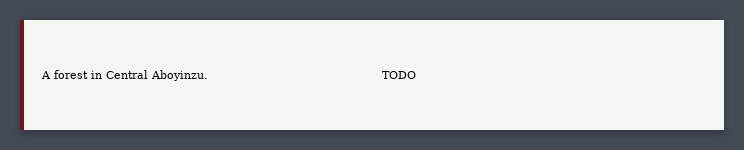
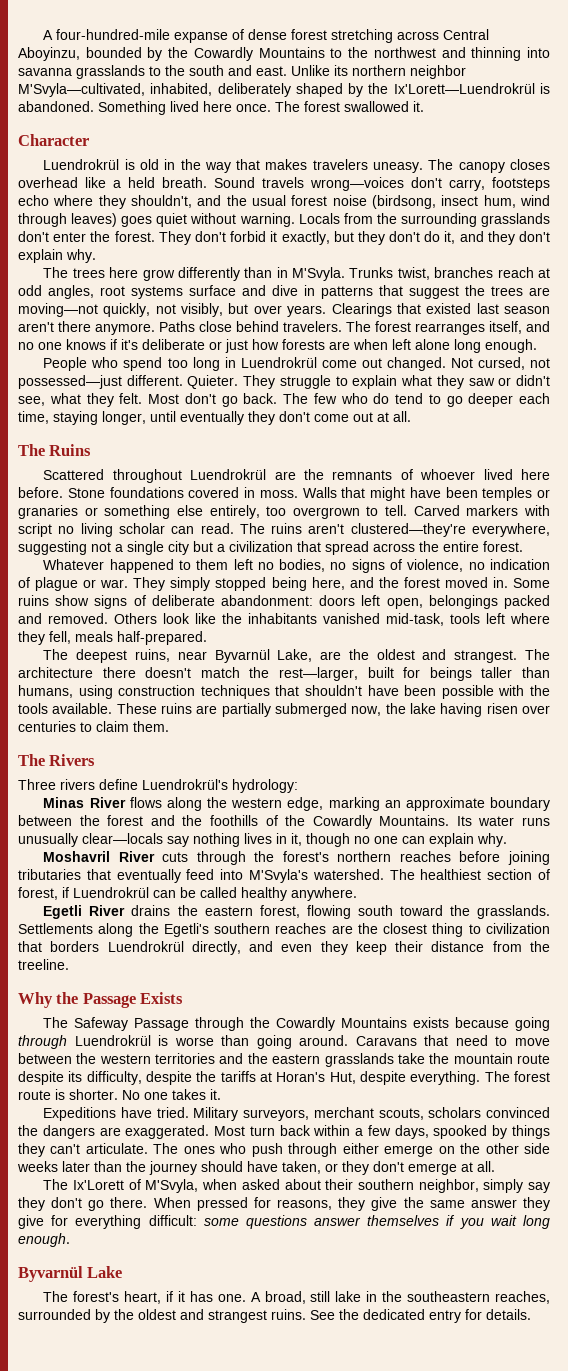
- A forest in Central Aboyinzu.
- TODO
+ A four-hundred-mile expanse of dense forest stretching across Central Aboyinzu, bounded by the Cowardly Mountains to the northwest and thinning into savanna grasslands to the south and east. Unlike its northern neighbor M'Svyla—cultivated, inhabited, deliberately shaped by the Ix'Lorett—Luendrokrül is abandoned. Something lived here once. The forest swallowed it.
+ Character
+ Luendrokrül is old in the way that makes travelers uneasy. The canopy closes overhead like a held breath. Sound travels wrong—voices don't carry, footsteps echo where they shouldn't, and the usual forest noise (birdsong, insect hum, wind through leaves) goes quiet without warning. Locals from the surrounding grasslands don't enter the forest. They don't forbid it exactly, but they don't do it, and they don't explain why.
+ The trees here grow differently than in M'Svyla. Trunks twist, branches reach at odd angles, root systems surface and dive in patterns that suggest the trees are moving—not quickly, not visibly, but over years. Clearings that existed last season aren't there anymore. Paths close behind travelers. The forest rearranges itself, and no one knows if it's deliberate or just how forests are when left alone long enough.
+ People who spend too long in Luendrokrül come out changed. Not cursed, not possessed—just different. Quieter. They struggle to explain what they saw or didn't see, what they felt. Most don't go back. The few who do tend to go deeper each time, staying longer, until eventually they don't come out at all.
+ The Ruins
+ Scattered throughout Luendrokrül are the remnants of whoever lived here before. Stone foundations covered in moss. Walls that might have been temples or granaries or something else entirely, too overgrown to tell. Carved markers with script no living scholar can read. The ruins aren't clustered—they're everywhere, suggesting not a single city but a civilization that spread across the entire forest.
+ Whatever happened to them left no bodies, no signs of violence, no indication of plague or war. They simply stopped being here, and the forest moved in. Some ruins show signs of deliberate abandonment: doors left open, belongings packed and removed. Others look like the inhabitants vanished mid-task, tools left where they fell, meals half-prepared.
+ The deepest ruins, near Byvarnül Lake, are the oldest and strangest. The architecture there doesn't match the rest—larger, built for beings taller than humans, using construction techniques that shouldn't have been possible with the tools available. These ruins are partially submerged now, the lake having risen over centuries to claim them.
+ The Rivers
+ Three rivers define Luendrokrül's hydrology:
+ Minas River flows along the western edge, marking an approximate boundary between the forest and the foothills of the Cowardly Mountains. Its water runs unusually clear—locals say nothing lives in it, though no one can explain why.
+ Moshavril River cuts through the forest's northern reaches before joining tributaries that eventually feed into M'Svyla's watershed. The healthiest section of forest, if Luendrokrül can be called healthy anywhere.
+ Egetli River drains the eastern forest, flowing south toward the grasslands. Settlements along the Egetli's southern reaches are the closest thing to civilization that borders Luendrokrül directly, and even they keep their distance from the treeline.
+ Why the Passage Exists
+ The Safeway Passage through the Cowardly Mountains exists because going through Luendrokrül is worse than going around. Caravans that need to move between the western territories and the eastern grasslands take the mountain route despite its difficulty, despite the tariffs at Horan's Hut, despite everything. The forest route is shorter. No one takes it.
+ Expeditions have tried. Military surveyors, merchant scouts, scholars convinced the dangers are exaggerated. Most turn back within a few days, spooked by things they can't articulate. The ones who push through either emerge on the other side weeks later than the journey should have taken, or they don't emerge at all.
+ The Ix'Lorett of M'Svyla, when asked about their southern neighbor, simply say they don't go there. When pressed for reasons, they give the same answer they give for everything difficult: some questions answer themselves if you wait long enough.
+ Byvarnül Lake
+ The forest's heart, if it has one. A broad, still lake in the southeastern reaches, surrounded by the oldest and strangest ruins. See the dedicated entry for details.

